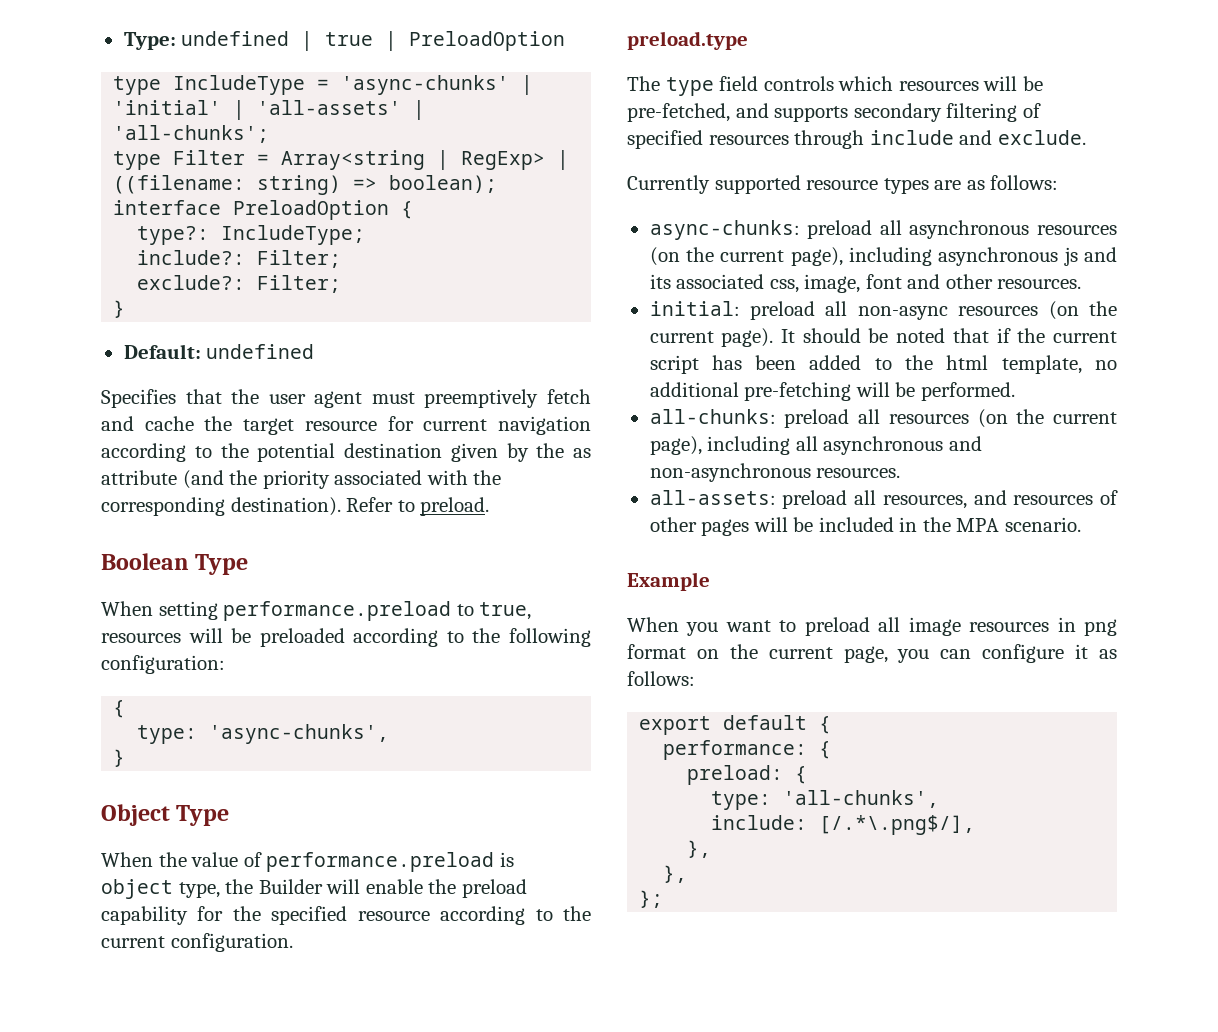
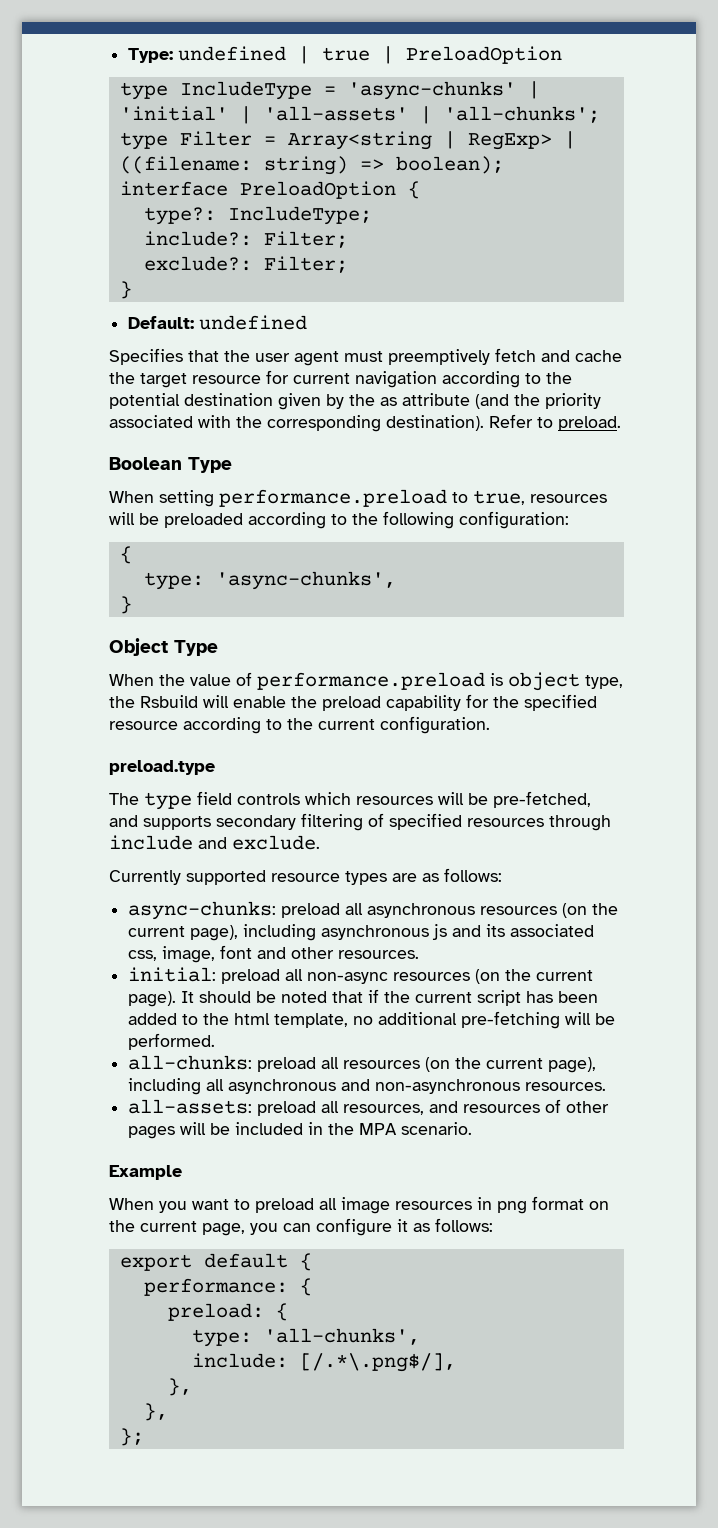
- When the value of performance.preload is object type, the Builder will enable the preload capability for the specified resource according to the current configuration.
+ When the value of performance.preload is object type, the Rsbuild will enable the preload capability for the specified resource according to the current configuration.

